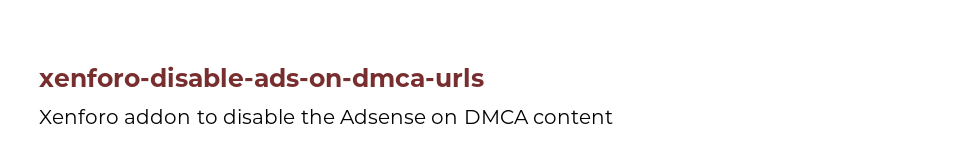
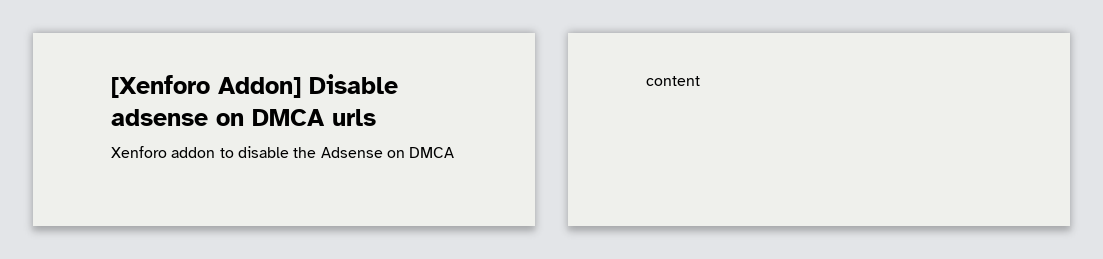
- xenforo-disable-ads-on-dmca-urls
+ [Xenforo Addon] Disable adsense on DMCA urls

